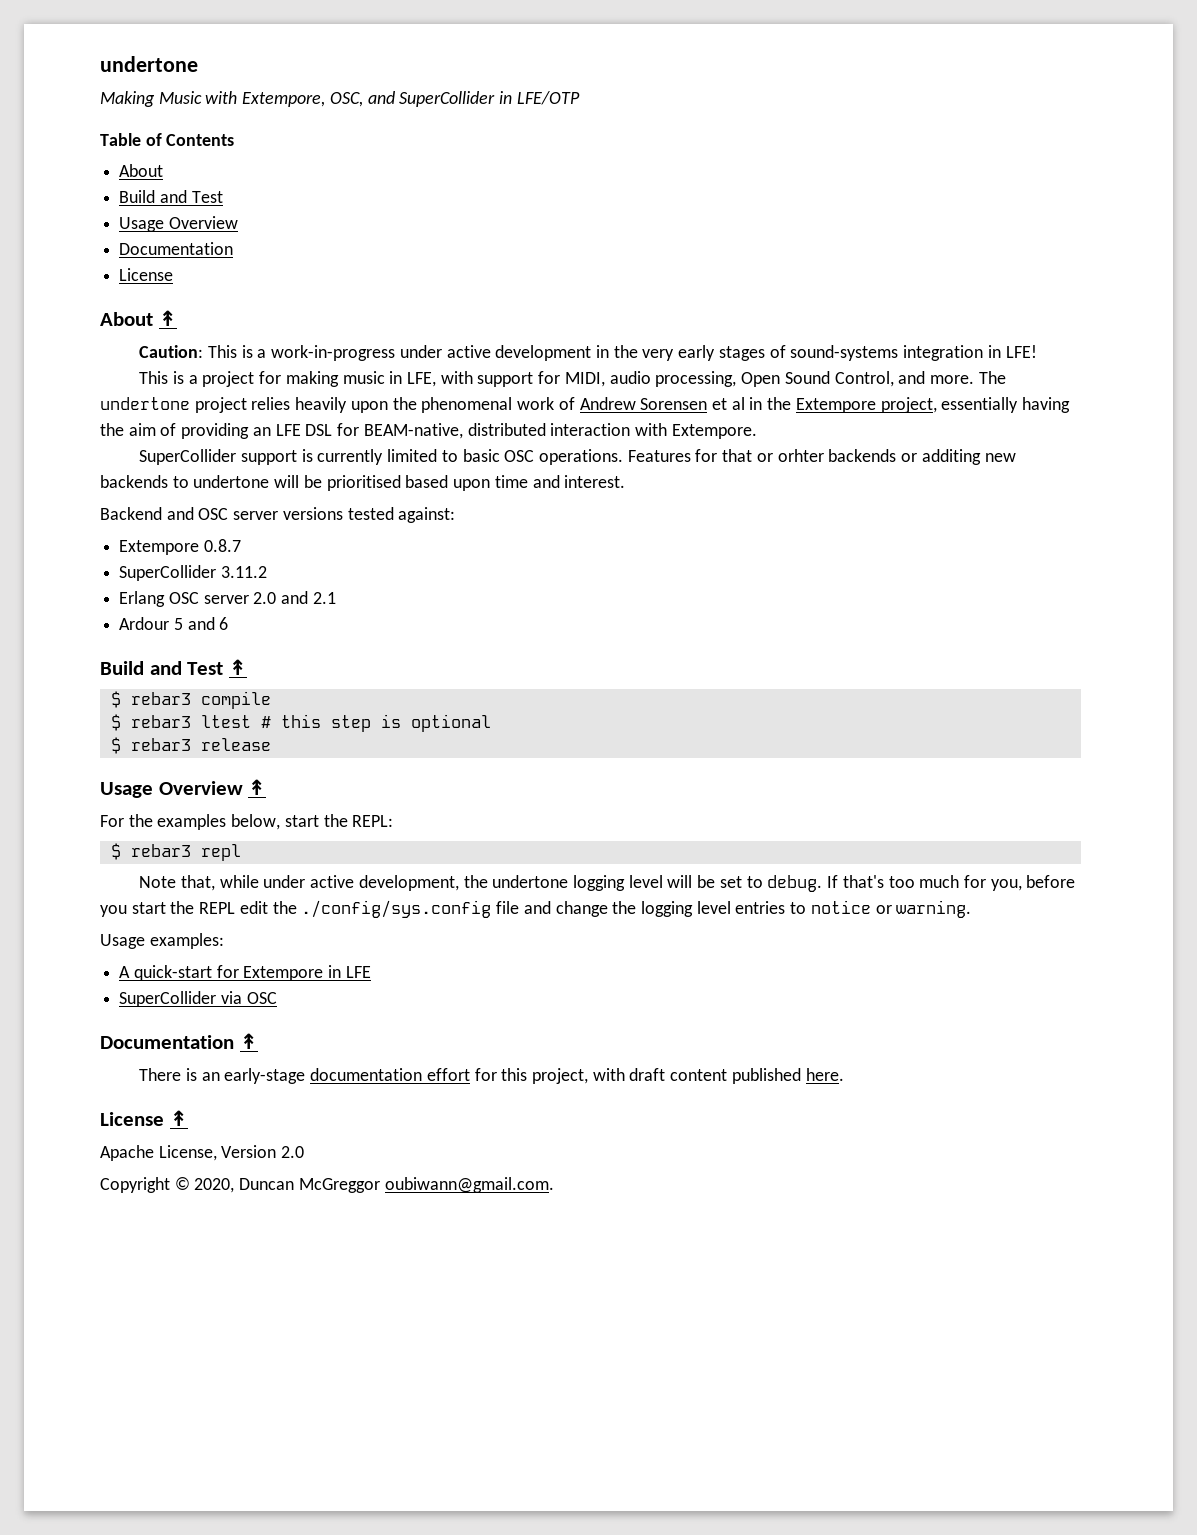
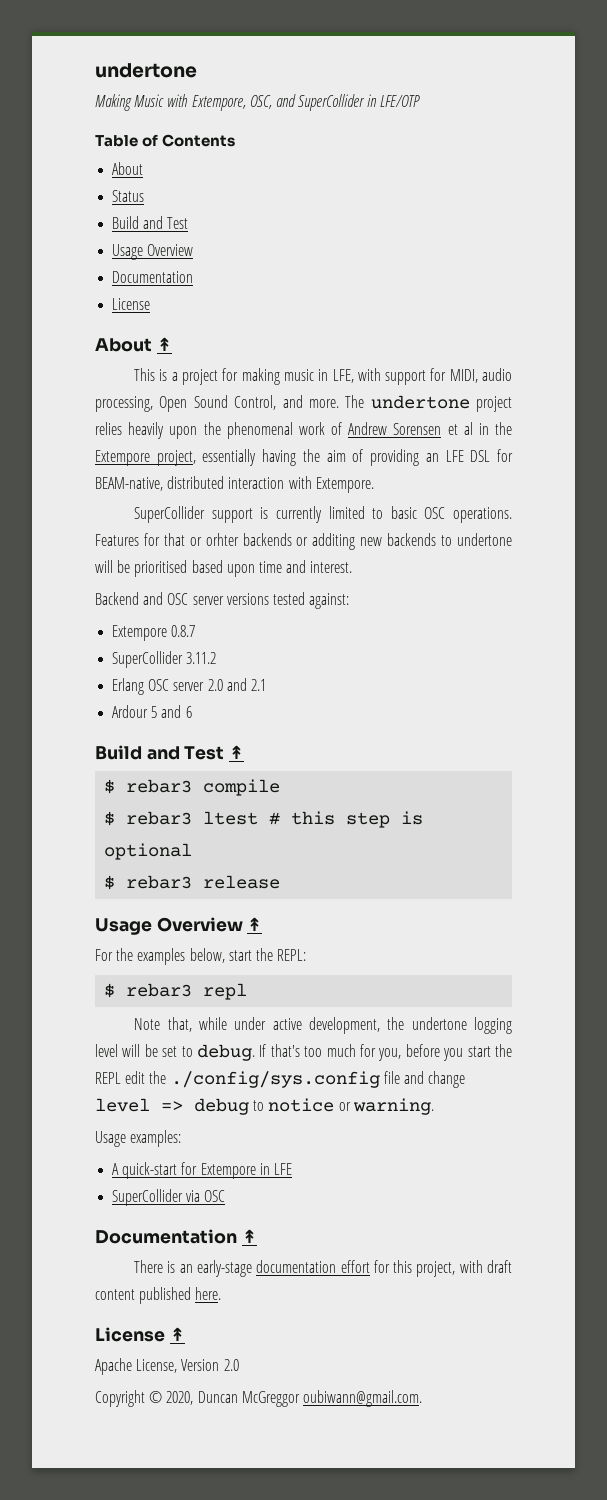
+ Status
- Caution: This is a work-in-progress under active development in the very early stages of sound-systems integration in LFE!
- If that's too much for you, before you start the REPL edit the ./config/sys.config file and change the logging level entries to notice or warning.
+ If that's too much for you, before you start the REPL edit the ./config/sys.config file and change level => debug to notice or warning.

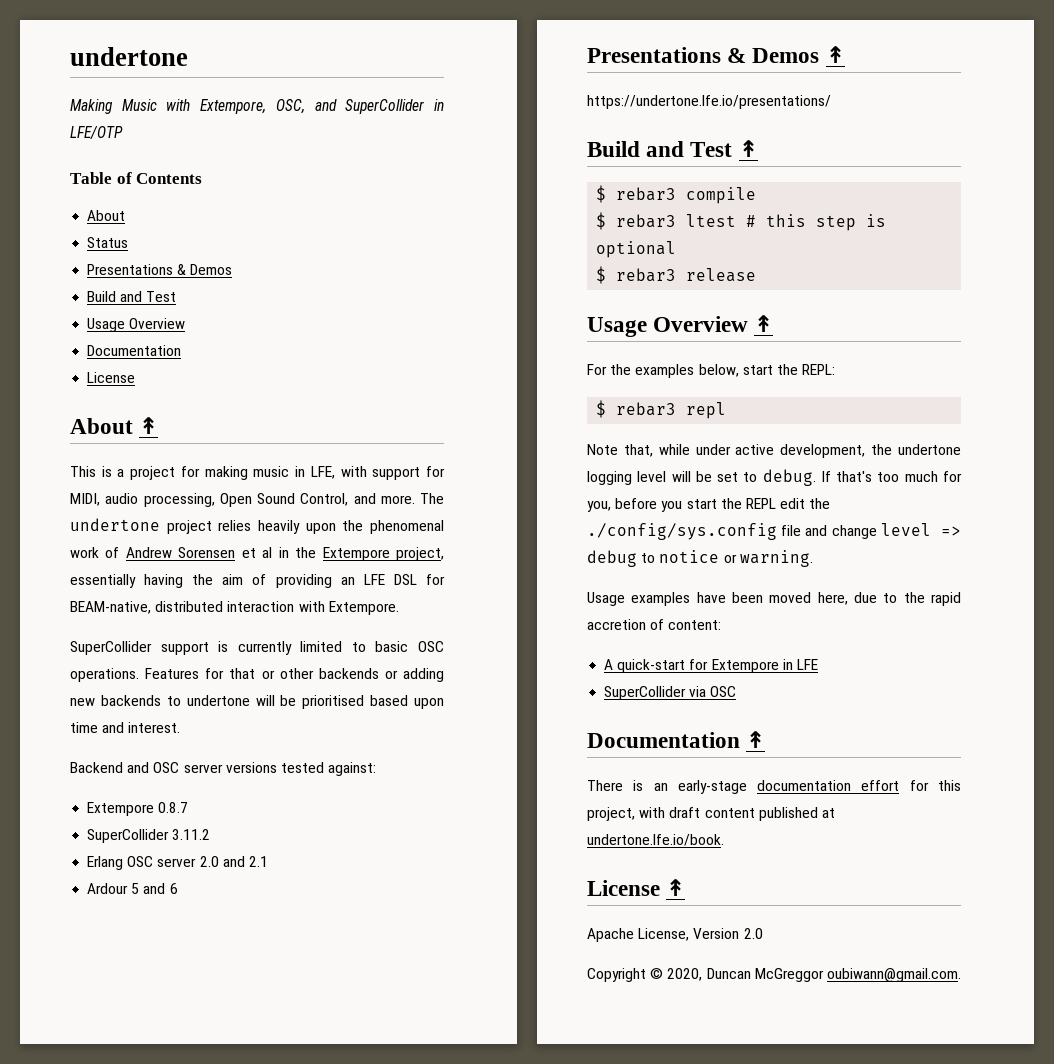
  Status
+ Presentations & Demos
- Features for that or orhter backends or additing new backends to undertone will be prioritised based upon time and interest.
+ Features for that or other backends or adding new backends to undertone will be prioritised based upon time and interest.
+ Presentations & Demos ↟
+ https://undertone.lfe.io/presentations/
- Usage examples:
+ Usage examples have been moved here, due to the rapid accretion of content:
- There is an early-stage documentation effort for this project, with draft content published here.
+ There is an early-stage documentation effort for this project, with draft content published at undertone.lfe.io/book.

